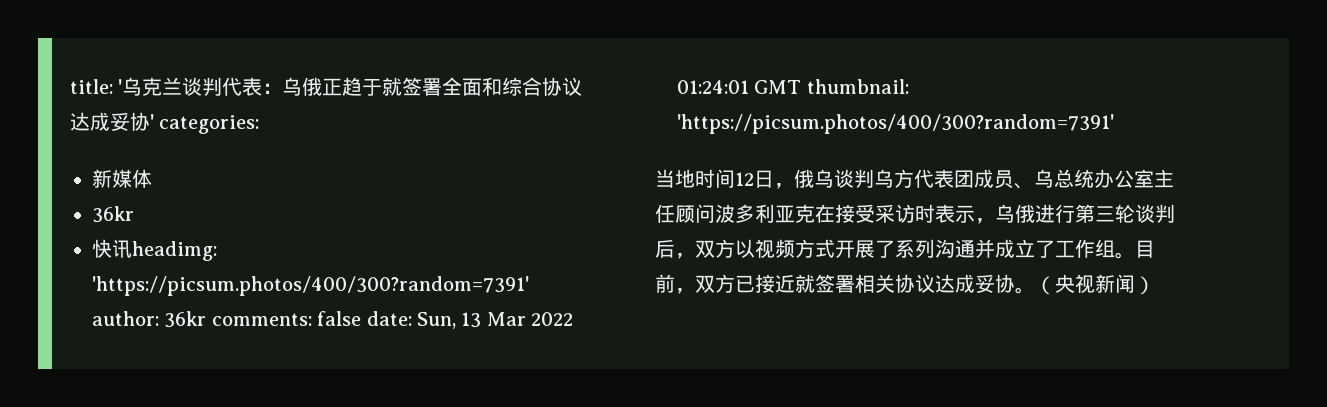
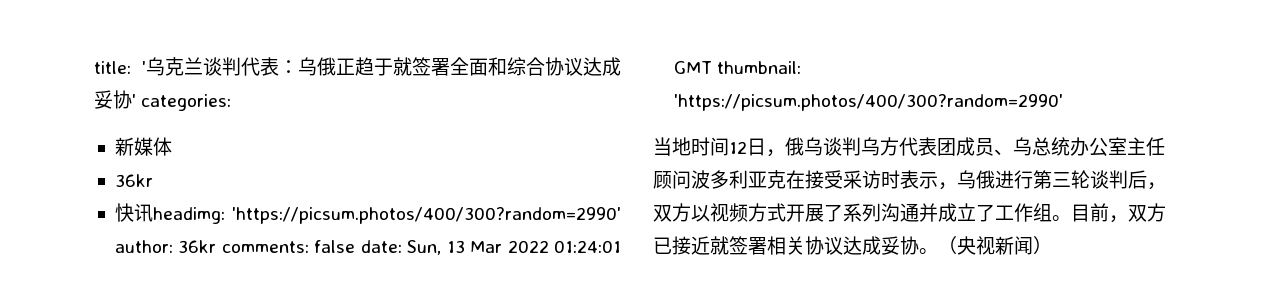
- 快讯headimg: 'https://picsum.photos/400/300?random=7391' author: 36kr comments: false date: Sun, 13 Mar 2022 01:24:01 GMT thumbnail: 'https://picsum.photos/400/300?random=7391'
+ 快讯headimg: 'https://picsum.photos/400/300?random=2990' author: 36kr comments: false date: Sun, 13 Mar 2022 01:24:01 GMT thumbnail: 'https://picsum.photos/400/300?random=2990'

